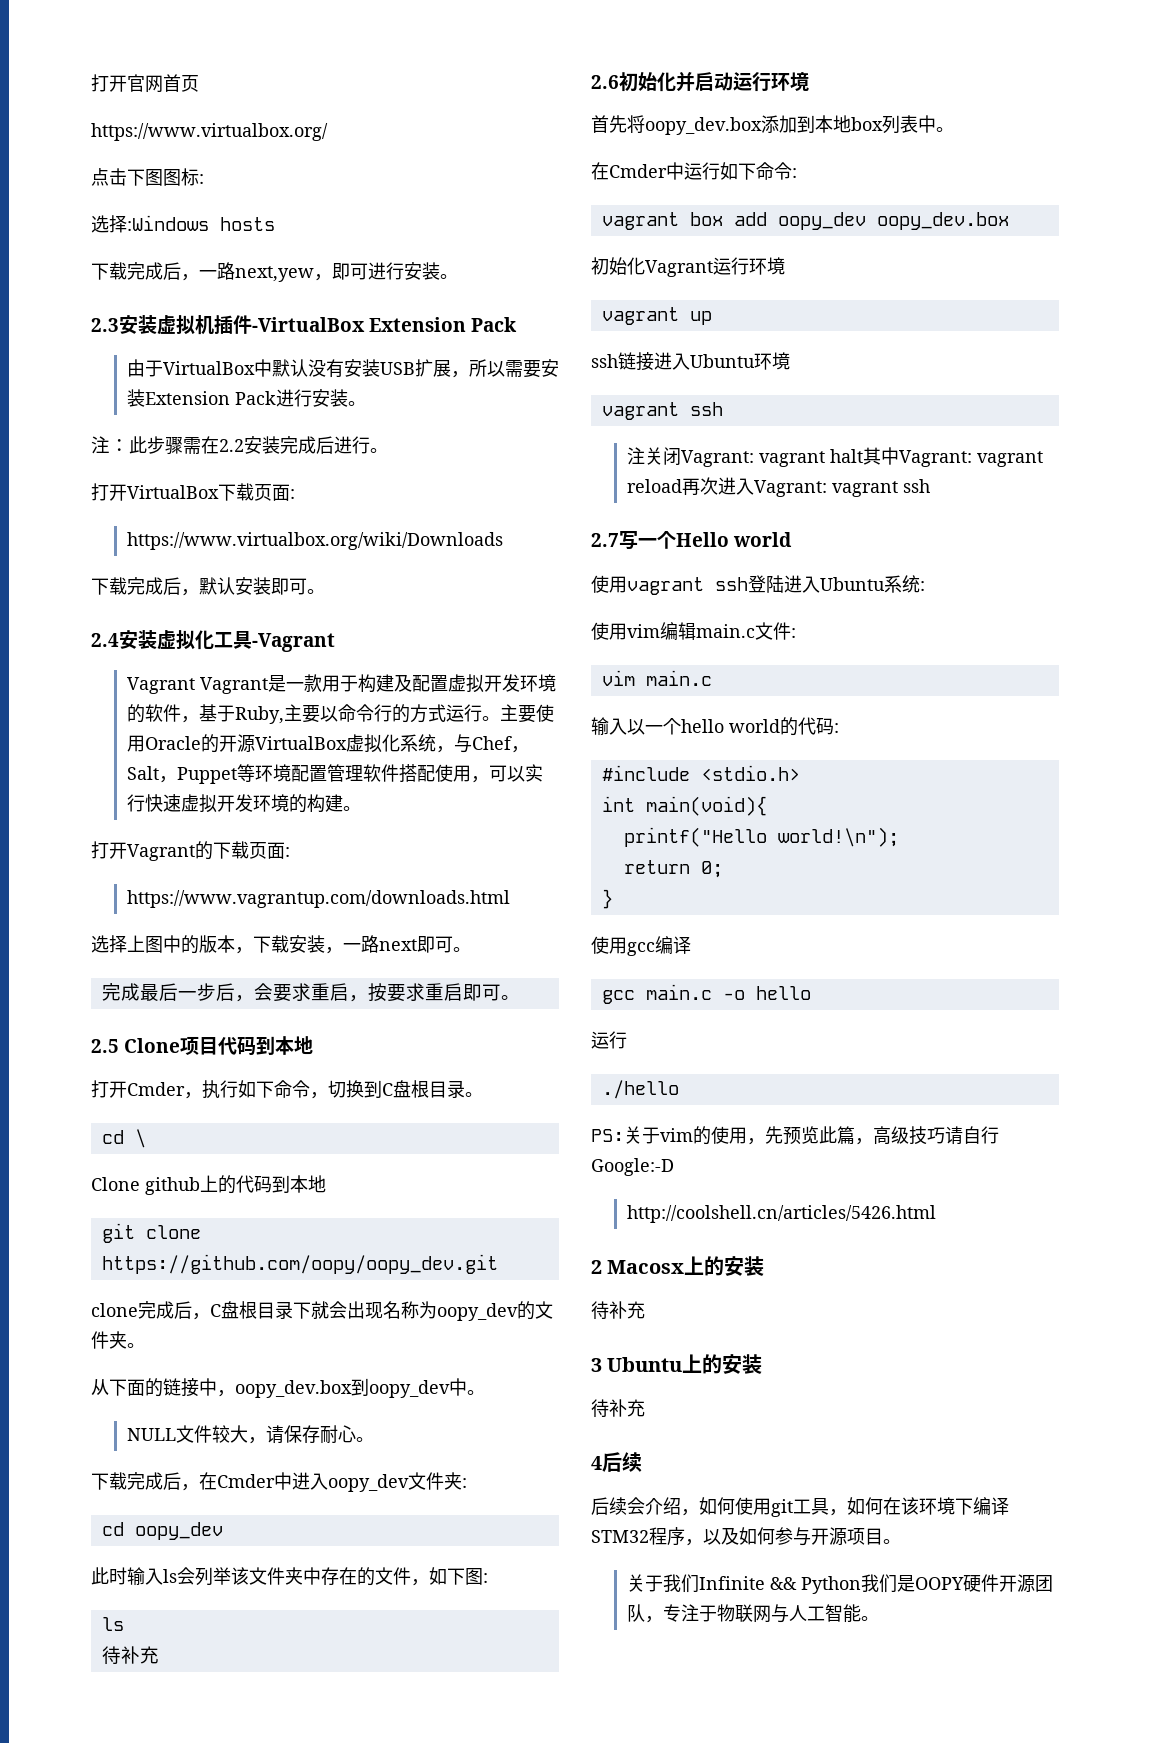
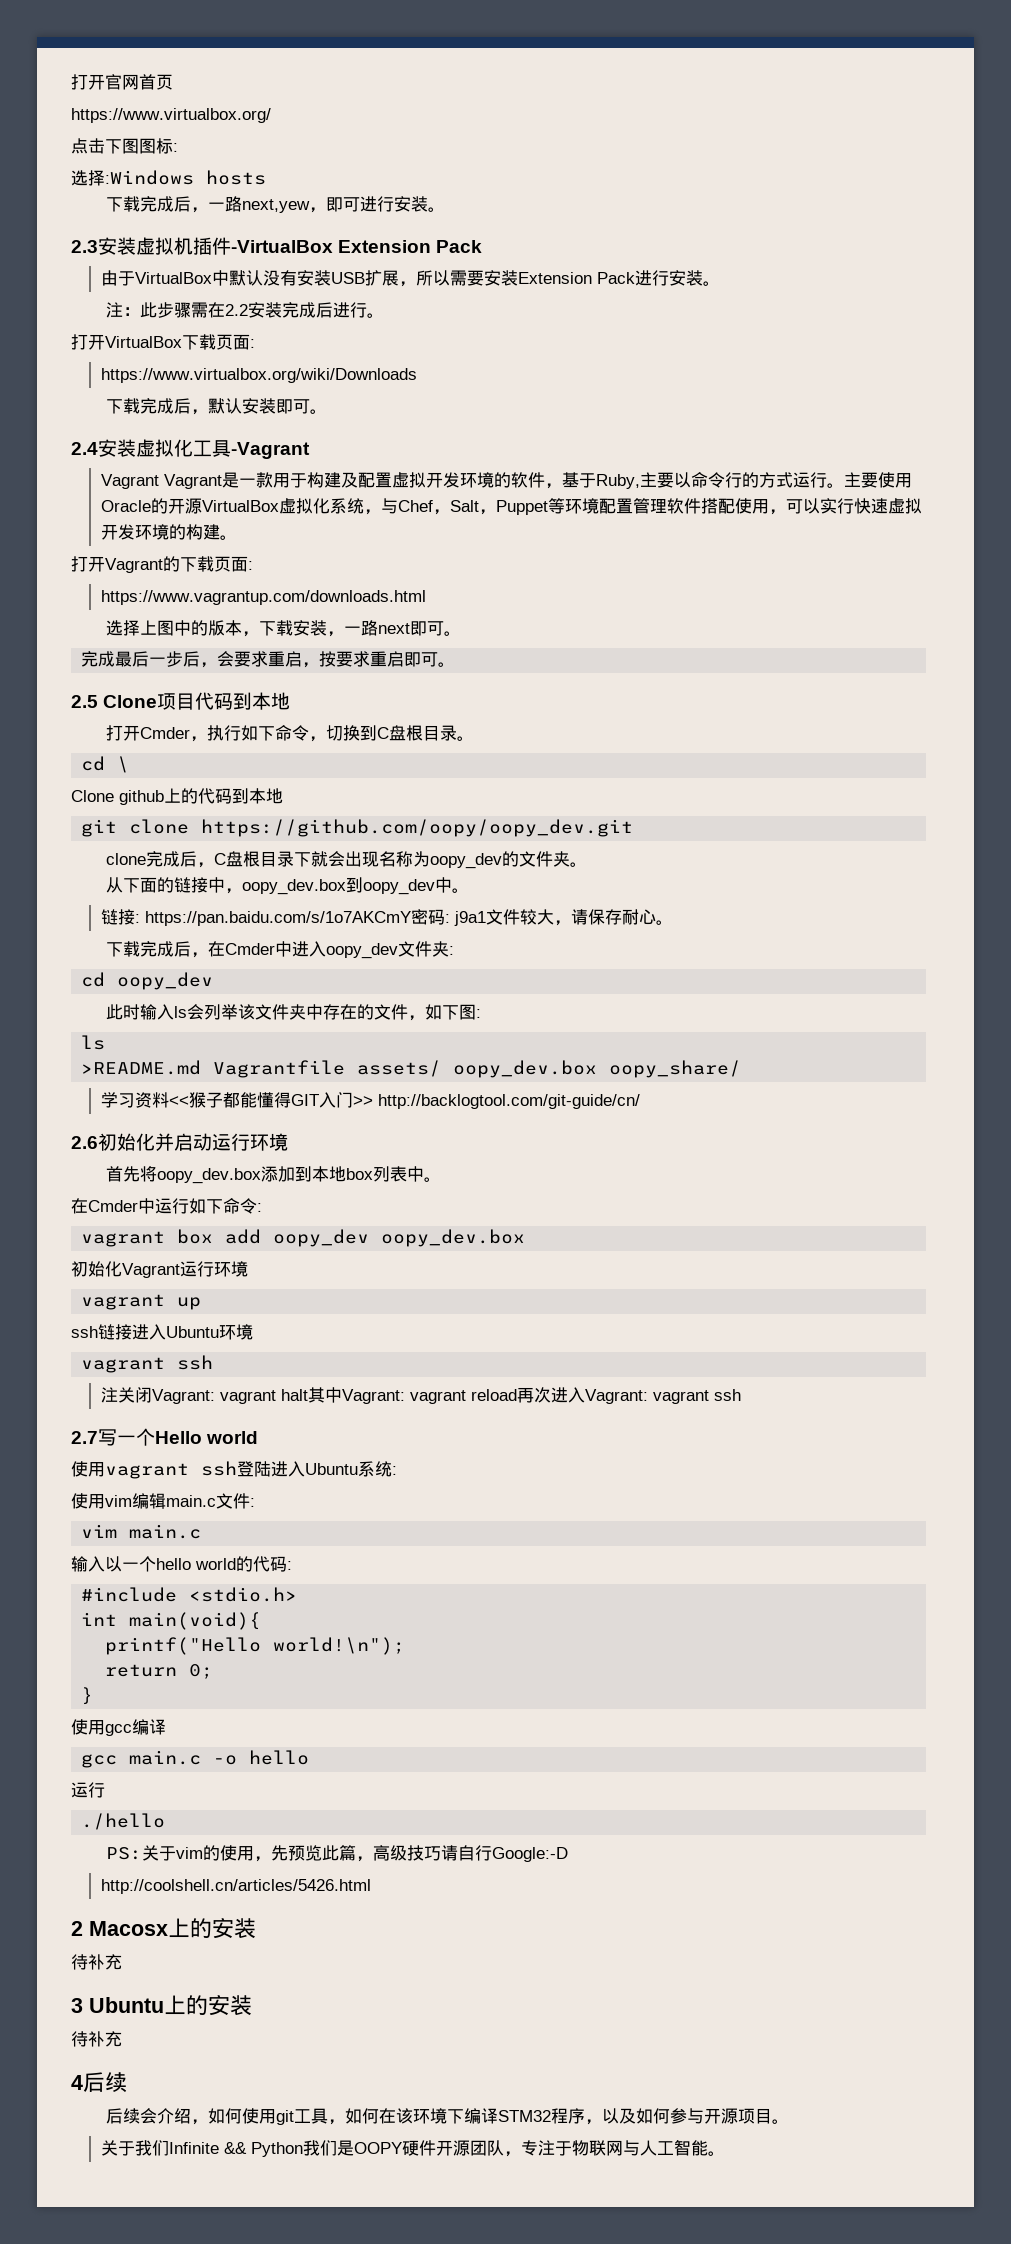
- NULL文件较大，请保存耐心。
+ 链接: https://pan.baidu.com/s/1o7AKCmY密码: j9a1文件较大，请保存耐心。
  此时输入ls会列举该文件夹中存在的文件，如下图:
  ls
- 待补充
+ >README.md Vagrantfile assets/ oopy_dev.box oopy_share/
+ 学习资料<<猴子都能懂得GIT入门>> http://backlogtool.com/git-guide/cn/

